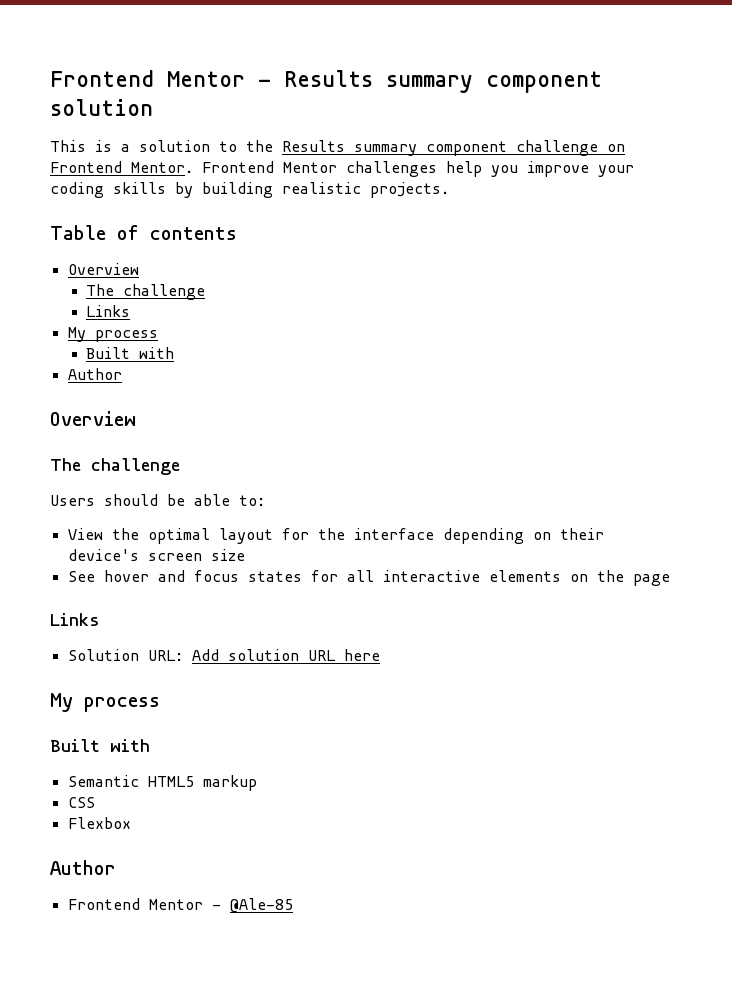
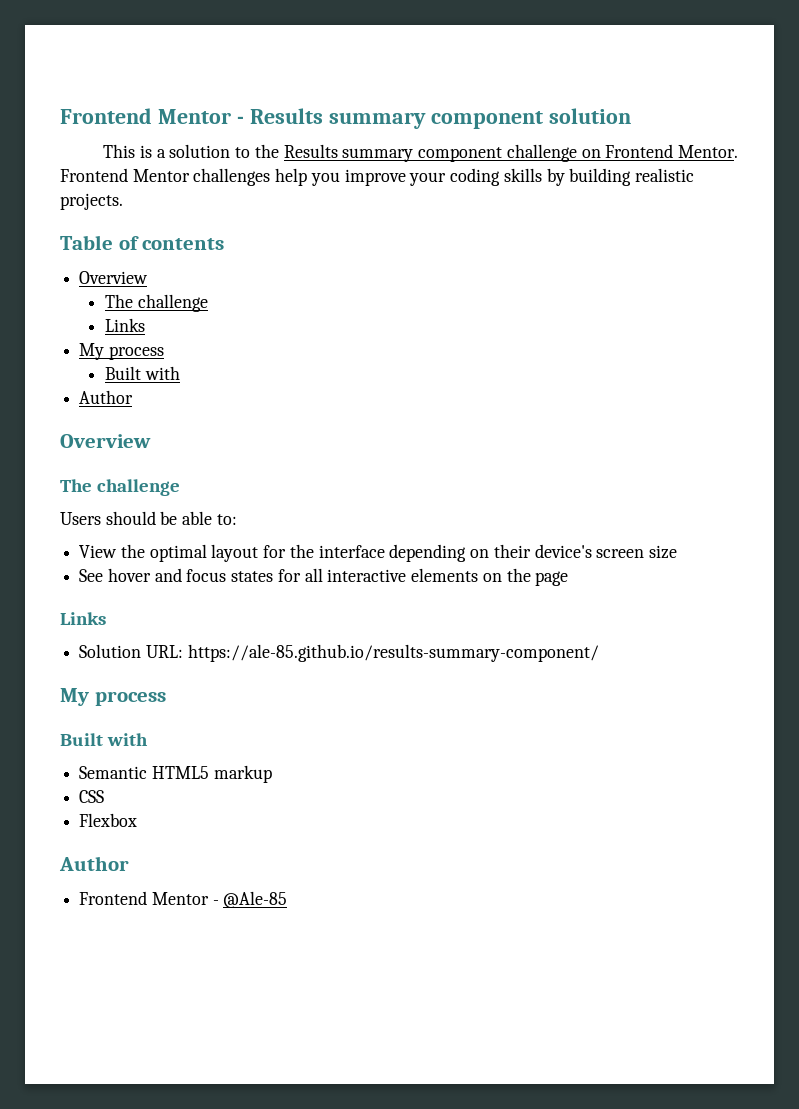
- Solution URL: Add solution URL here
+ Solution URL: https://ale-85.github.io/results-summary-component/

